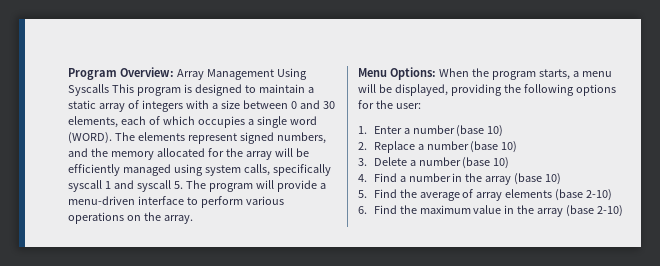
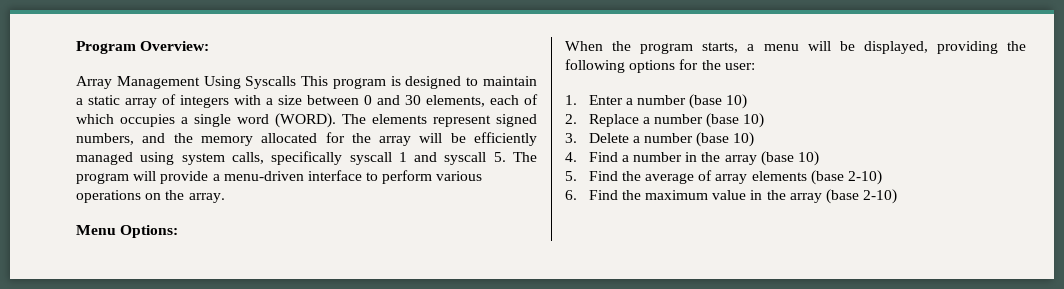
- Program Overview: Array Management Using Syscalls This program is designed to maintain a static array of integers with a size between 0 and 30 elements, each of which occupies a single word (WORD).
+ Program Overview:
+ Array Management Using Syscalls This program is designed to maintain a static array of integers with a size between 0 and 30 elements, each of which occupies a single word (WORD).
- Menu Options: When the program starts, a menu will be displayed, providing the following options for the user:
+ Menu Options:
+ When the program starts, a menu will be displayed, providing the following options for the user:

